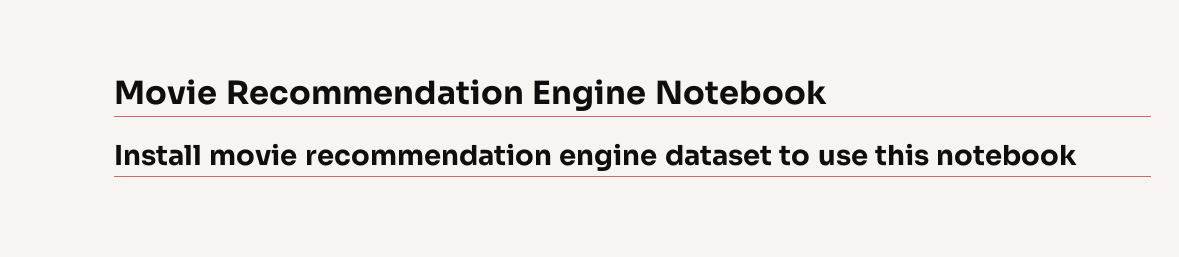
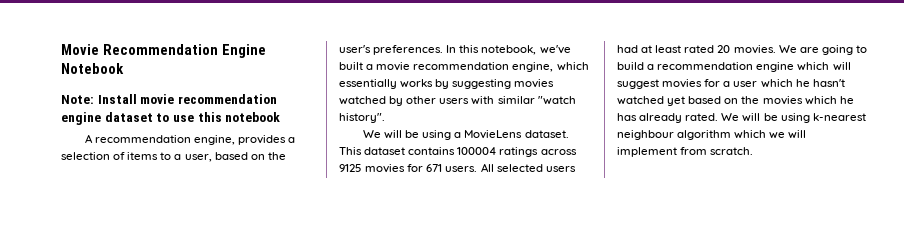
- Install movie recommendation engine dataset to use this notebook
+ Note: Install movie recommendation engine dataset to use this notebook
+ A recommendation engine, provides a selection of items to a user, based on the user's preferences. In this notebook, we've built a movie recommendation engine, which essentially works by suggesting movies watched by other users with similar "watch history".
+ We will be using a MovieLens dataset. This dataset contains 100004 ratings across 9125 movies for 671 users. All selected users had at least rated 20 movies. We are going to build a recommendation engine which will suggest movies for a user which he hasn't watched yet based on the movies which he has already rated. We will be using k-nearest neighbour algorithm which we will implement from scratch.

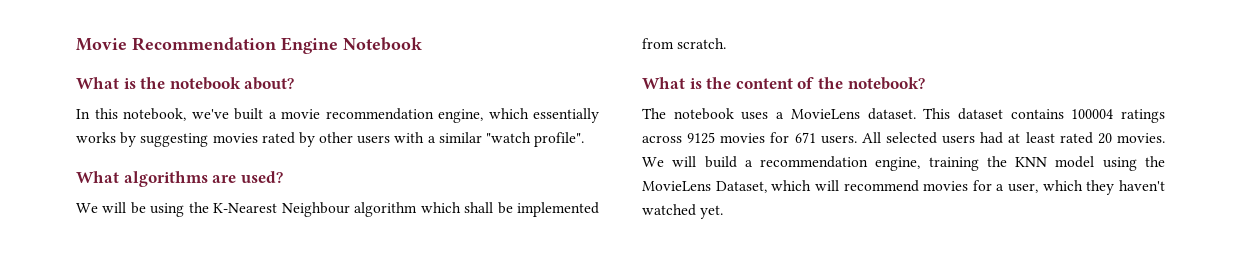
- Note: Install movie recommendation engine dataset to use this notebook
- A recommendation engine, provides a selection of items to a user, based on the user's preferences. In this notebook, we've built a movie recommendation engine, which essentially works by suggesting movies watched by other users with similar "watch history".
- We will be using a MovieLens dataset.
+ What is the notebook about?
+ In this notebook, we've built a movie recommendation engine, which essentially works by suggesting movies rated by other users with a similar "watch profile".
+ What algorithms are used?
+ We will be using the K-Nearest Neighbour algorithm which shall be implemented from scratch.
+ What is the content of the notebook?
+ The notebook uses a MovieLens dataset.
- We are going to build a recommendation engine which will suggest movies for a user which he hasn't watched yet based on the movies which he has already rated. We will be using k-nearest neighbour algorithm which we will implement from scratch.
+ We will build a recommendation engine, training the KNN model using the MovieLens Dataset, which will recommend movies for a user, which they haven't watched yet.

